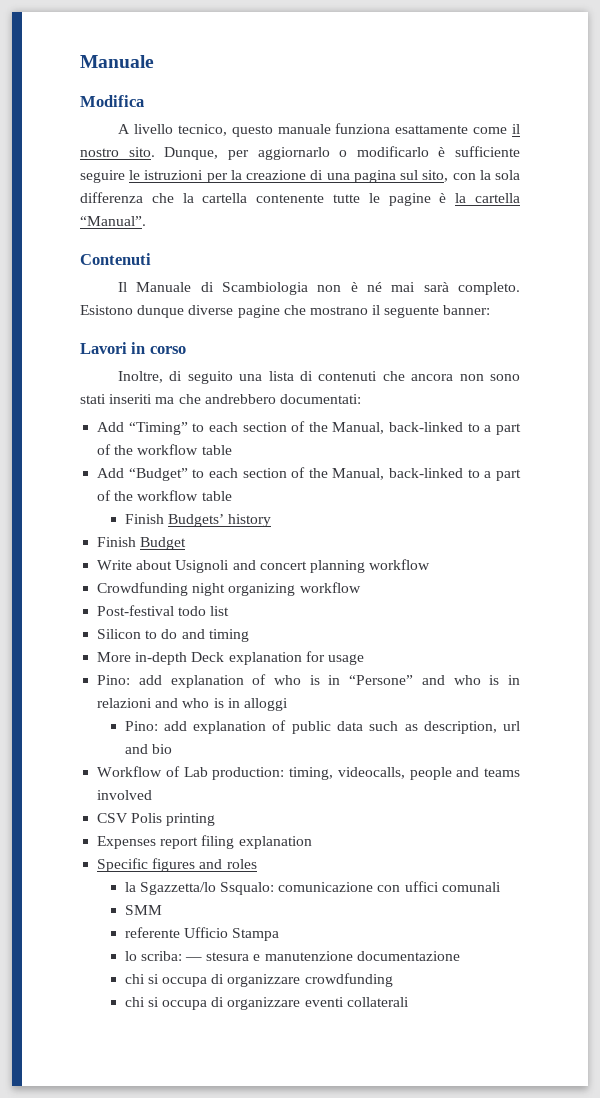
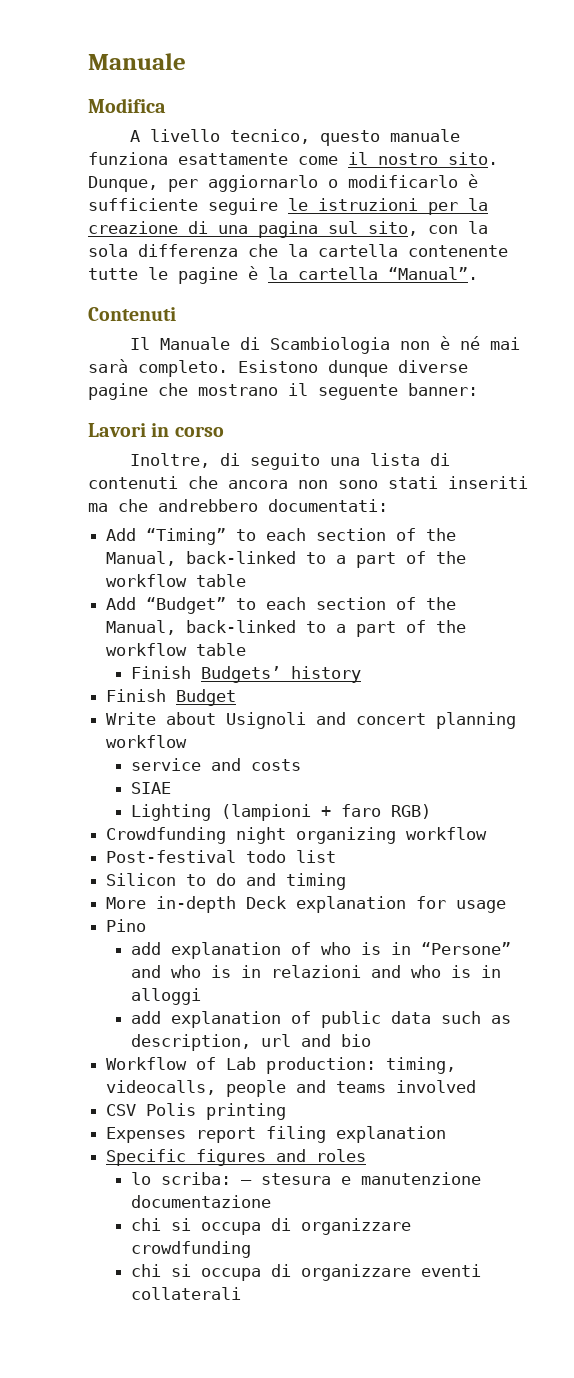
+ service and costs
+ SIAE
+ Lighting (lampioni + faro RGB)
- Pino: add explanation of who is in “Persone” and who is in relazioni and who is in alloggi
+ Pino
+ add explanation of who is in “Persone” and who is in relazioni and who is in alloggi
- Pino: add explanation of public data such as description, url and bio
+ add explanation of public data such as description, url and bio
- la Sgazzetta/lo Ssqualo: comunicazione con uffici comunali
- SMM
- referente Ufficio Stampa

